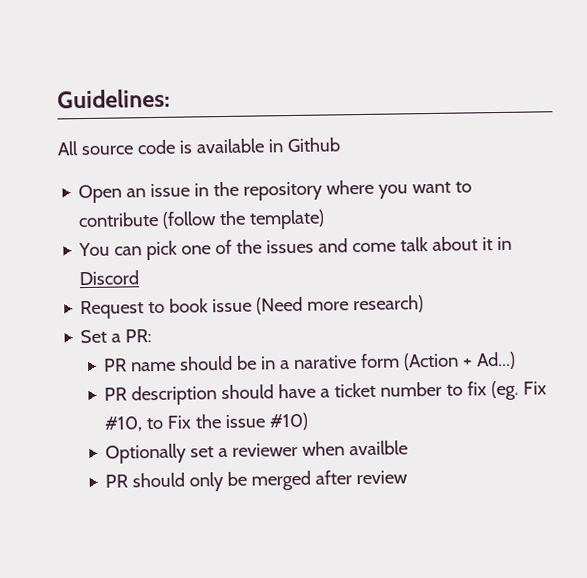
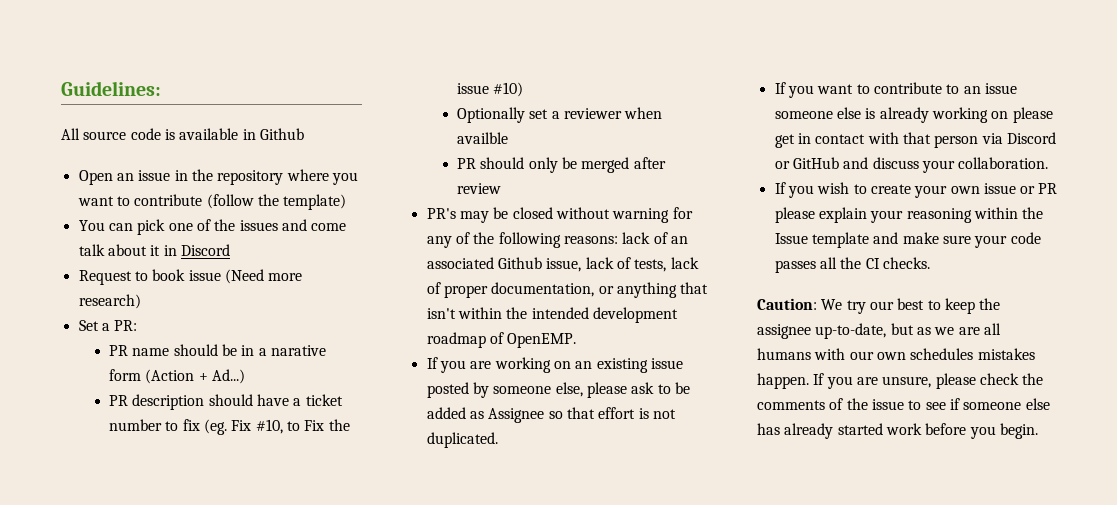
+ PR's may be closed without warning for any of the following reasons: lack of an associated Github issue, lack of tests, lack of proper documentation, or anything that isn't within the intended development roadmap of OpenEMP.
+ If you are working on an existing issue posted by someone else, please ask to be added as Assignee so that effort is not duplicated.
+ If you want to contribute to an issue someone else is already working on please get in contact with that person via Discord or GitHub and discuss your collaboration.
+ If you wish to create your own issue or PR please explain your reasoning within the Issue template and make sure your code passes all the CI checks.
+ Caution: We try our best to keep the assignee up-to-date, but as we are all humans with our own schedules mistakes happen. If you are unsure, please check the comments of the issue to see if someone else has already started work before you begin.

